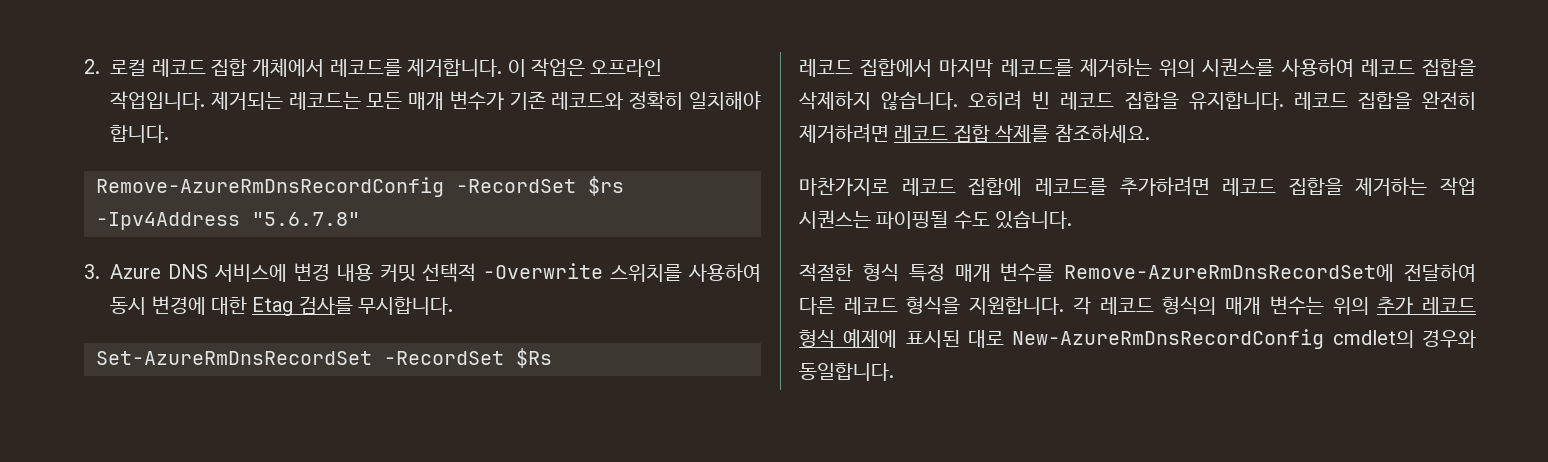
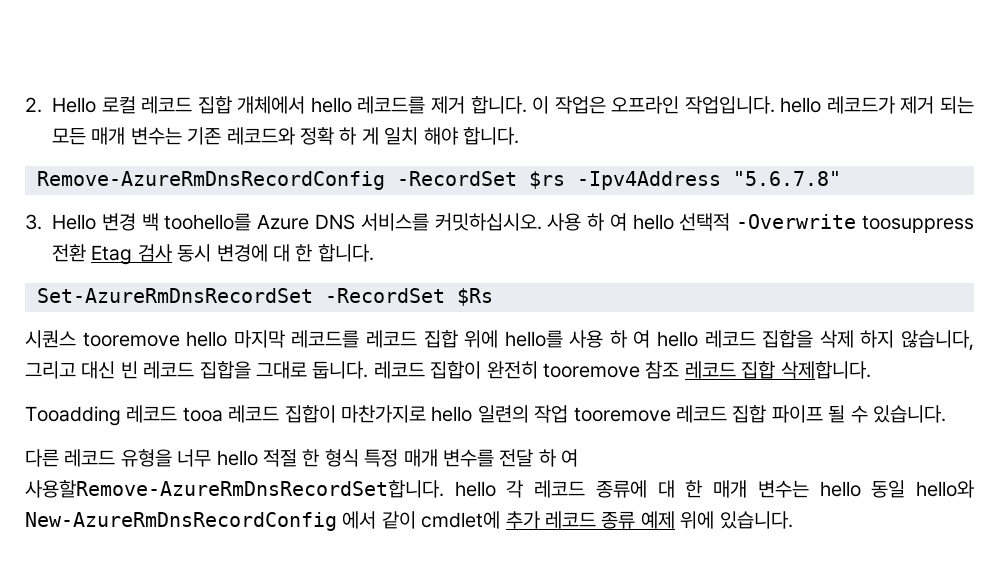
- 2. 로컬 레코드 집합 개체에서 레코드를 제거합니다. 이 작업은 오프라인 작업입니다. 제거되는 레코드는 모든 매개 변수가 기존 레코드와 정확히 일치해야 합니다.
+ 2. Hello 로컬 레코드 집합 개체에서 hello 레코드를 제거 합니다. 이 작업은 오프라인 작업입니다. hello 레코드가 제거 되는 모든 매개 변수는 기존 레코드와 정확 하 게 일치 해야 합니다.
- 3. Azure DNS 서비스에 변경 내용 커밋 선택적 -Overwrite 스위치를 사용하여 동시 변경에 대한 Etag 검사를 무시합니다.
+ 3. Hello 변경 백 toohello를 Azure DNS 서비스를 커밋하십시오. 사용 하 여 hello 선택적 -Overwrite toosuppress 전환 Etag 검사 동시 변경에 대 한 합니다.
  Set-AzureRmDnsRecordSet -RecordSet $Rs
- 레코드 집합에서 마지막 레코드를 제거하는 위의 시퀀스를 사용하여 레코드 집합을 삭제하지 않습니다. 오히려 빈 레코드 집합을 유지합니다. 레코드 집합을 완전히 제거하려면 레코드 집합 삭제를 참조하세요.
- 마찬가지로 레코드 집합에 레코드를 추가하려면 레코드 집합을 제거하는 작업 시퀀스는 파이핑될 수도 있습니다.
- 적절한 형식 특정 매개 변수를 Remove-AzureRmDnsRecordSet에 전달하여 다른 레코드 형식을 지원합니다. 각 레코드 형식의 매개 변수는 위의 추가 레코드 형식 예제에 표시된 대로 New-AzureRmDnsRecordConfig cmdlet의 경우와 동일합니다.
+ 시퀀스 tooremove hello 마지막 레코드를 레코드 집합 위에 hello를 사용 하 여 hello 레코드 집합을 삭제 하지 않습니다, 그리고 대신 빈 레코드 집합을 그대로 둡니다. 레코드 집합이 완전히 tooremove 참조 레코드 집합 삭제합니다.
+ Tooadding 레코드 tooa 레코드 집합이 마찬가지로 hello 일련의 작업 tooremove 레코드 집합 파이프 될 수 있습니다.
+ 다른 레코드 유형을 너무 hello 적절 한 형식 특정 매개 변수를 전달 하 여 사용할Remove-AzureRmDnsRecordSet합니다. hello 각 레코드 종류에 대 한 매개 변수는 hello 동일 hello와 New-AzureRmDnsRecordConfig 에서 같이 cmdlet에 추가 레코드 종류 예제 위에 있습니다.

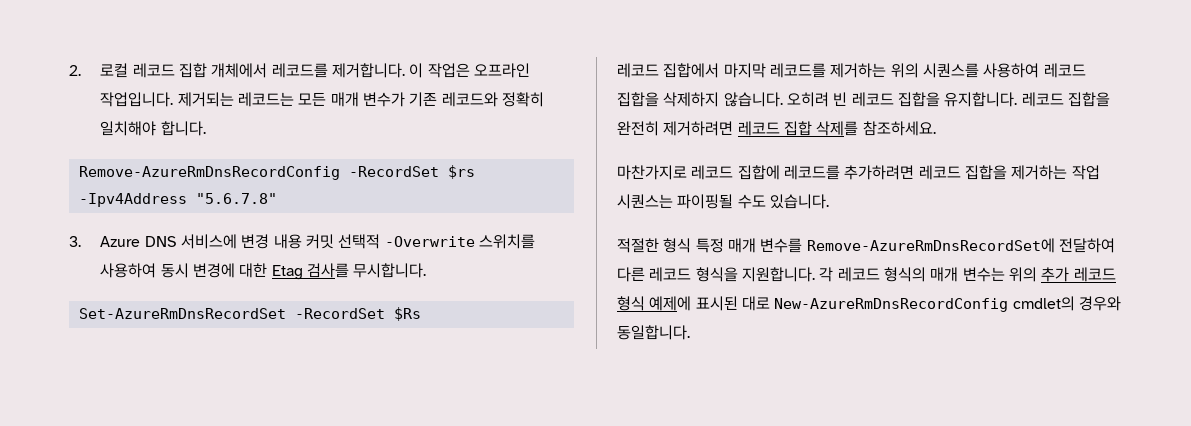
- 2. Hello 로컬 레코드 집합 개체에서 hello 레코드를 제거 합니다. 이 작업은 오프라인 작업입니다. hello 레코드가 제거 되는 모든 매개 변수는 기존 레코드와 정확 하 게 일치 해야 합니다.
+ 2. 로컬 레코드 집합 개체에서 레코드를 제거합니다. 이 작업은 오프라인 작업입니다. 제거되는 레코드는 모든 매개 변수가 기존 레코드와 정확히 일치해야 합니다.
- 3. Hello 변경 백 toohello를 Azure DNS 서비스를 커밋하십시오. 사용 하 여 hello 선택적 -Overwrite toosuppress 전환 Etag 검사 동시 변경에 대 한 합니다.
+ 3. Azure DNS 서비스에 변경 내용 커밋 선택적 -Overwrite 스위치를 사용하여 동시 변경에 대한 Etag 검사를 무시합니다.
  Set-AzureRmDnsRecordSet -RecordSet $Rs
- 시퀀스 tooremove hello 마지막 레코드를 레코드 집합 위에 hello를 사용 하 여 hello 레코드 집합을 삭제 하지 않습니다, 그리고 대신 빈 레코드 집합을 그대로 둡니다. 레코드 집합이 완전히 tooremove 참조 레코드 집합 삭제합니다.
- Tooadding 레코드 tooa 레코드 집합이 마찬가지로 hello 일련의 작업 tooremove 레코드 집합 파이프 될 수 있습니다.
- 다른 레코드 유형을 너무 hello 적절 한 형식 특정 매개 변수를 전달 하 여 사용할Remove-AzureRmDnsRecordSet합니다. hello 각 레코드 종류에 대 한 매개 변수는 hello 동일 hello와 New-AzureRmDnsRecordConfig 에서 같이 cmdlet에 추가 레코드 종류 예제 위에 있습니다.
+ 레코드 집합에서 마지막 레코드를 제거하는 위의 시퀀스를 사용하여 레코드 집합을 삭제하지 않습니다. 오히려 빈 레코드 집합을 유지합니다. 레코드 집합을 완전히 제거하려면 레코드 집합 삭제를 참조하세요.
+ 마찬가지로 레코드 집합에 레코드를 추가하려면 레코드 집합을 제거하는 작업 시퀀스는 파이핑될 수도 있습니다.
+ 적절한 형식 특정 매개 변수를 Remove-AzureRmDnsRecordSet에 전달하여 다른 레코드 형식을 지원합니다. 각 레코드 형식의 매개 변수는 위의 추가 레코드 형식 예제에 표시된 대로 New-AzureRmDnsRecordConfig cmdlet의 경우와 동일합니다.

